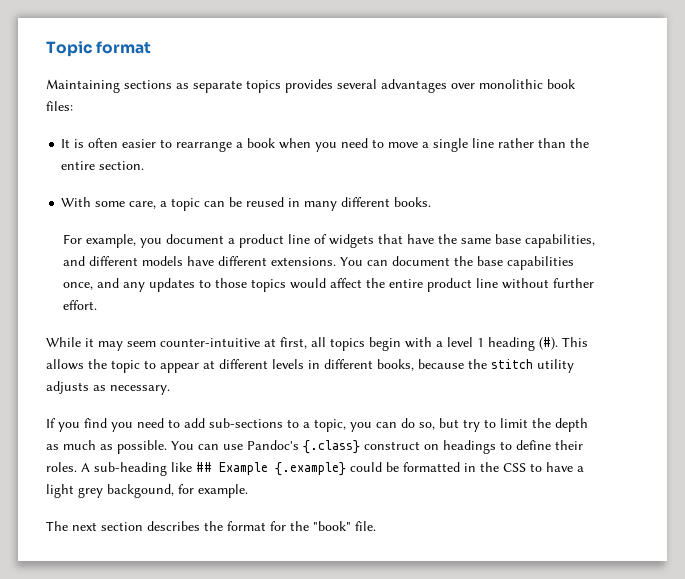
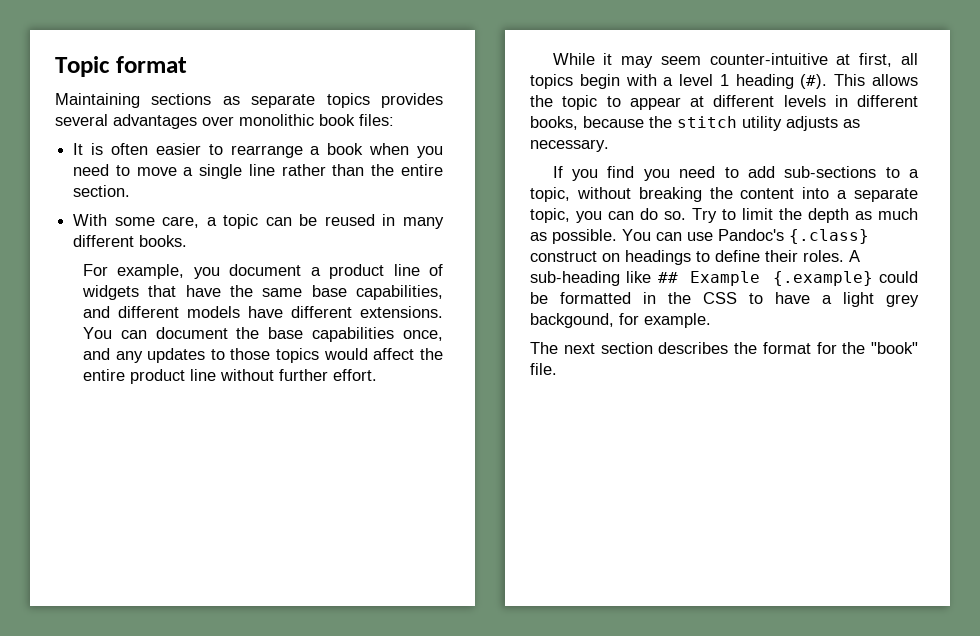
- If you find you need to add sub-sections to a topic, you can do so, but try to limit the depth as much as possible.
+ If you find you need to add sub-sections to a topic, without breaking the content into a separate topic, you can do so. Try to limit the depth as much as possible.

